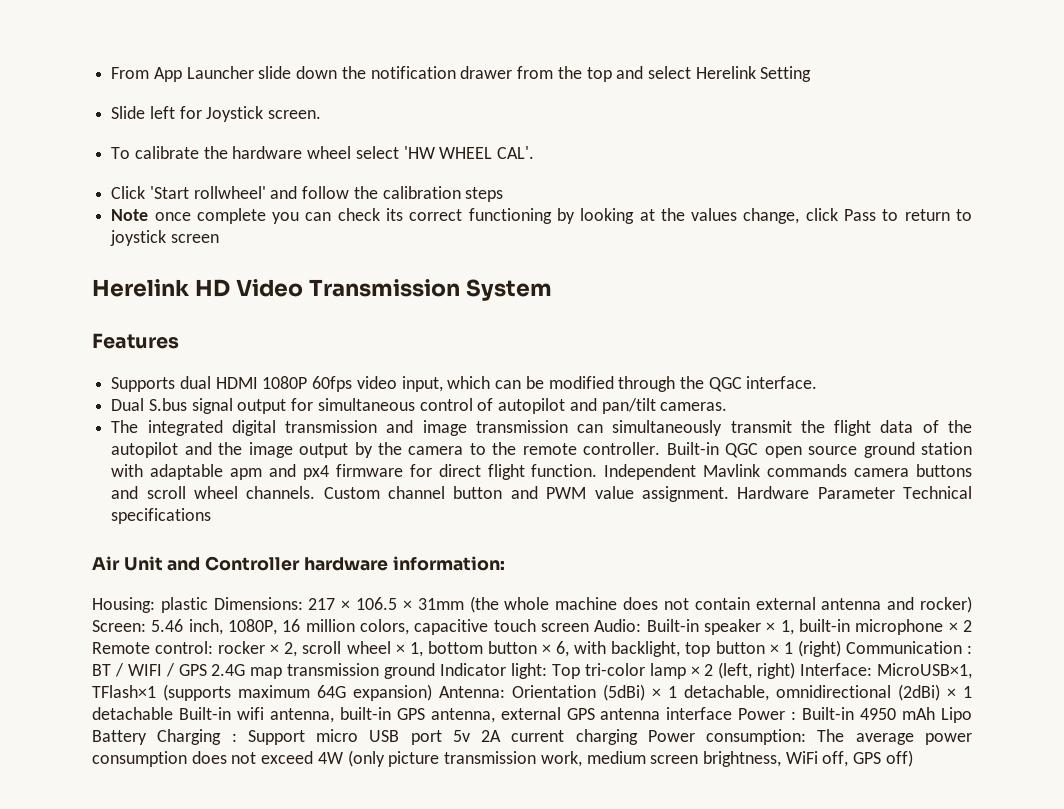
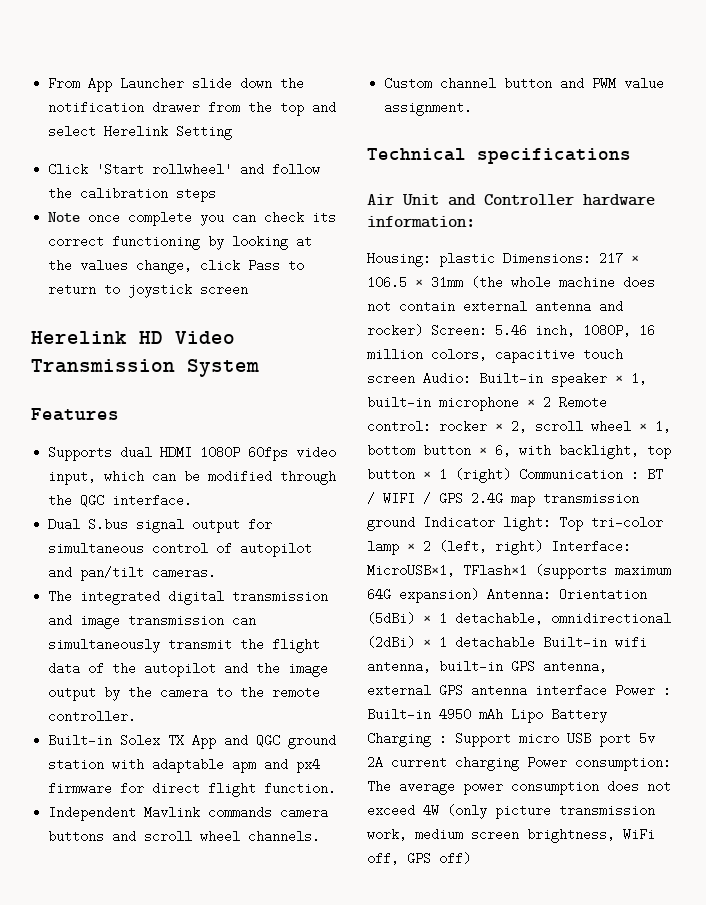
- Slide left for Joystick screen.
- To calibrate the hardware wheel select 'HW WHEEL CAL'.
- The integrated digital transmission and image transmission can simultaneously transmit the flight data of the autopilot and the image output by the camera to the remote controller. Built-in QGC open source ground station with adaptable apm and px4 firmware for direct flight function. Independent Mavlink commands camera buttons and scroll wheel channels. Custom channel button and PWM value assignment. Hardware Parameter Technical specifications
+ The integrated digital transmission and image transmission can simultaneously transmit the flight data of the autopilot and the image output by the camera to the remote controller.
+ Built-in Solex TX App and QGC ground station with adaptable apm and px4 firmware for direct flight function.
+ Independent Mavlink commands camera buttons and scroll wheel channels.
+ Custom channel button and PWM value assignment.
+ Technical specifications

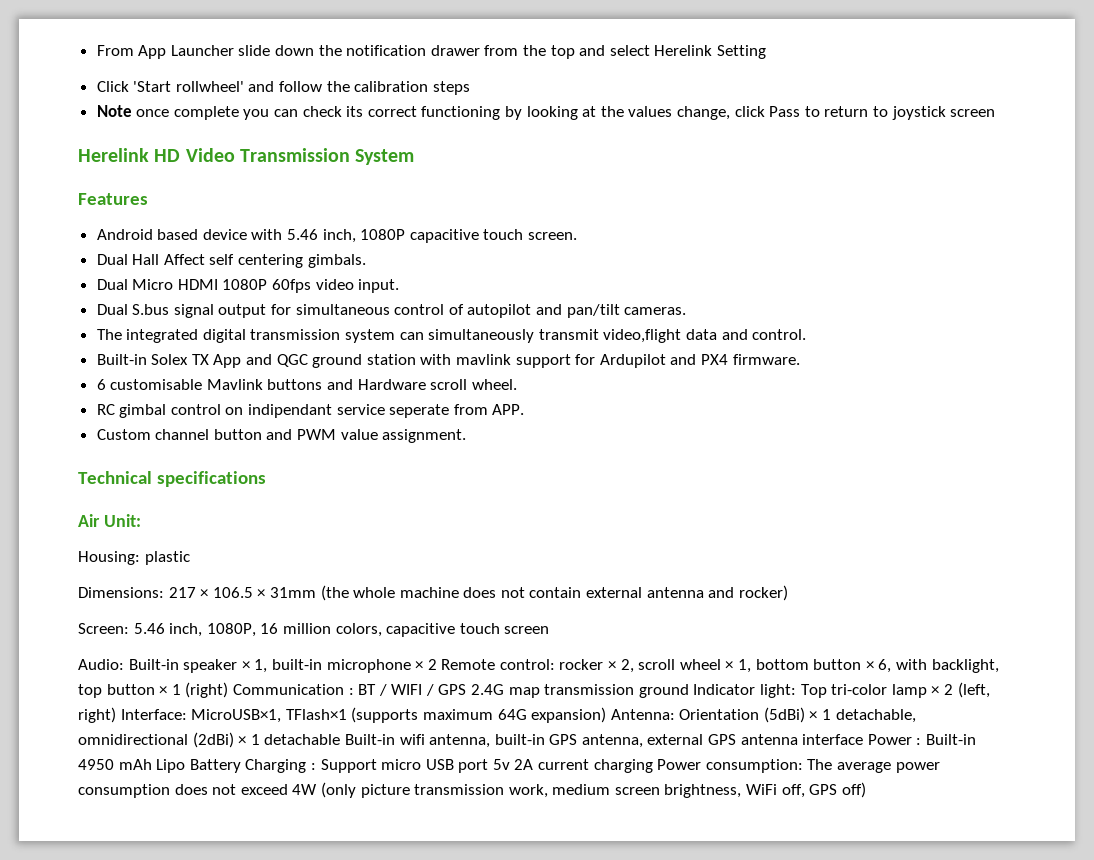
- Supports dual HDMI 1080P 60fps video input, which can be modified through the QGC interface.
+ Android based device with 5.46 inch, 1080P capacitive touch screen.
+ Dual Hall Affect self centering gimbals.
+ Dual Micro HDMI 1080P 60fps video input.
- The integrated digital transmission and image transmission can simultaneously transmit the flight data of the autopilot and the image output by the camera to the remote controller.
+ The integrated digital transmission system can simultaneously transmit video,flight data and control.
- Built-in Solex TX App and QGC ground station with adaptable apm and px4 firmware for direct flight function.
- Independent Mavlink commands camera buttons and scroll wheel channels.
+ Built-in Solex TX App and QGC ground station with mavlink support for Ardupilot and PX4 firmware.
+ 6 customisable Mavlink buttons and Hardware scroll wheel.
+ RC gimbal control on indipendant service seperate from APP.
- Air Unit and Controller hardware information:
+ Air Unit:
- plastic Dimensions:
+ plastic
+ Dimensions:
- 217 × 106.5 × 31mm (the whole machine does not contain external antenna and rocker) Screen:
+ 217 × 106.5 × 31mm (the whole machine does not contain external antenna and rocker)
+ Screen:
- 5.46 inch, 1080P, 16 million colors, capacitive touch screen Audio:
+ 5.46 inch, 1080P, 16 million colors, capacitive touch screen
+ Audio:

